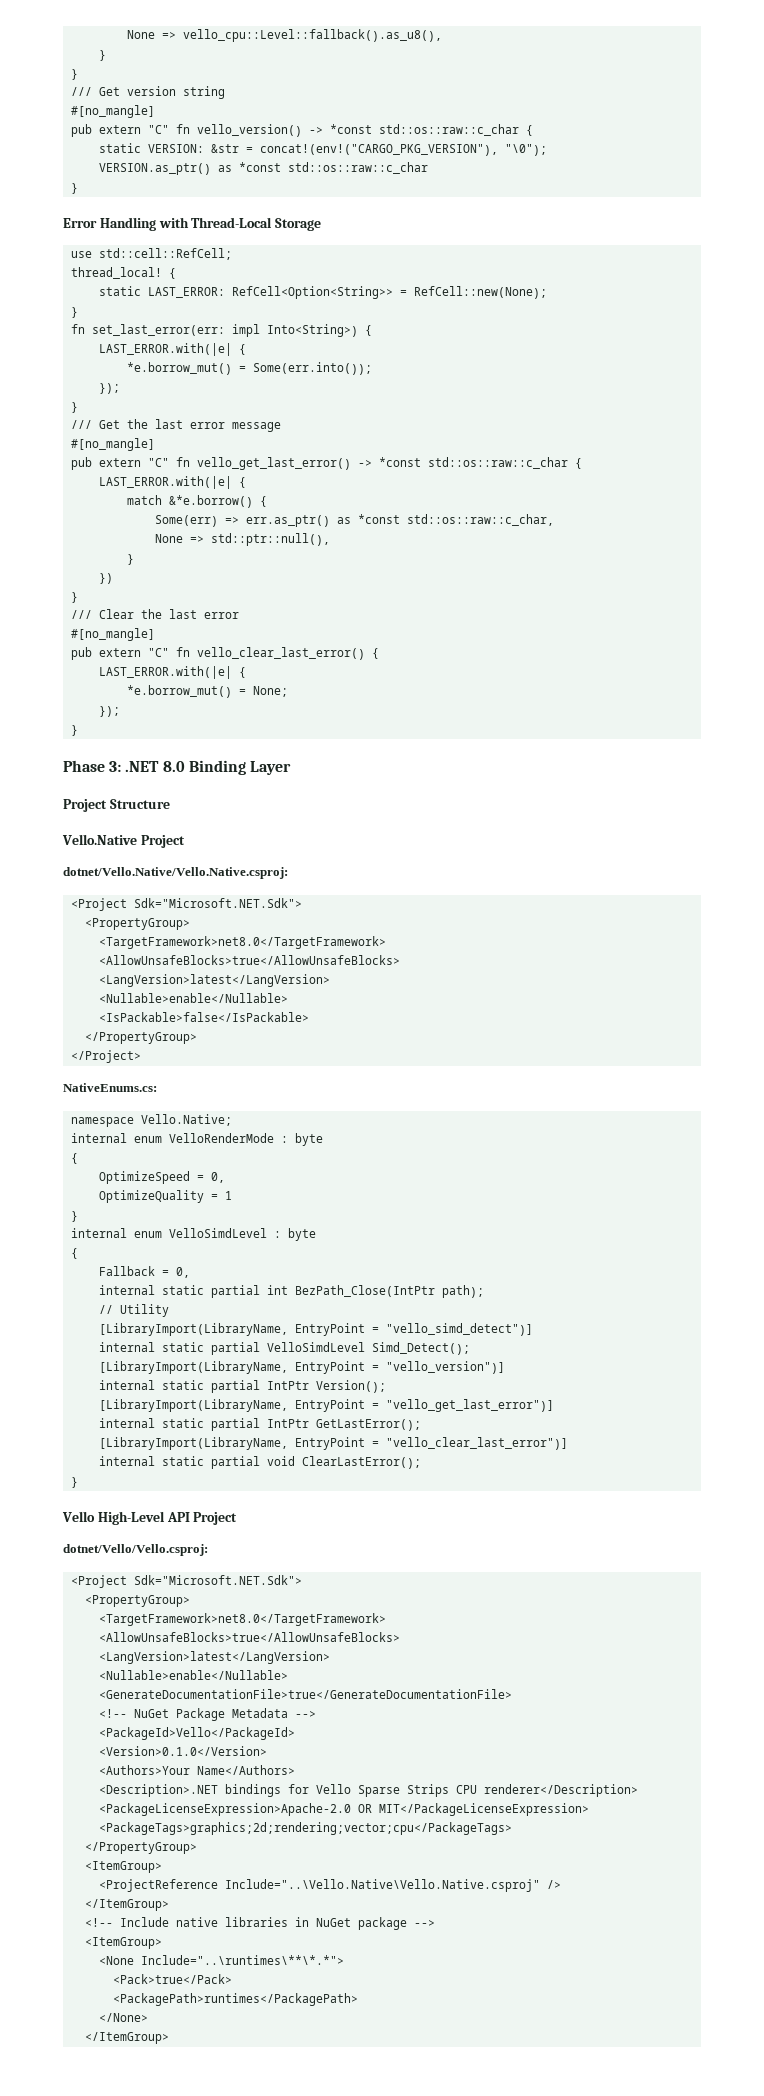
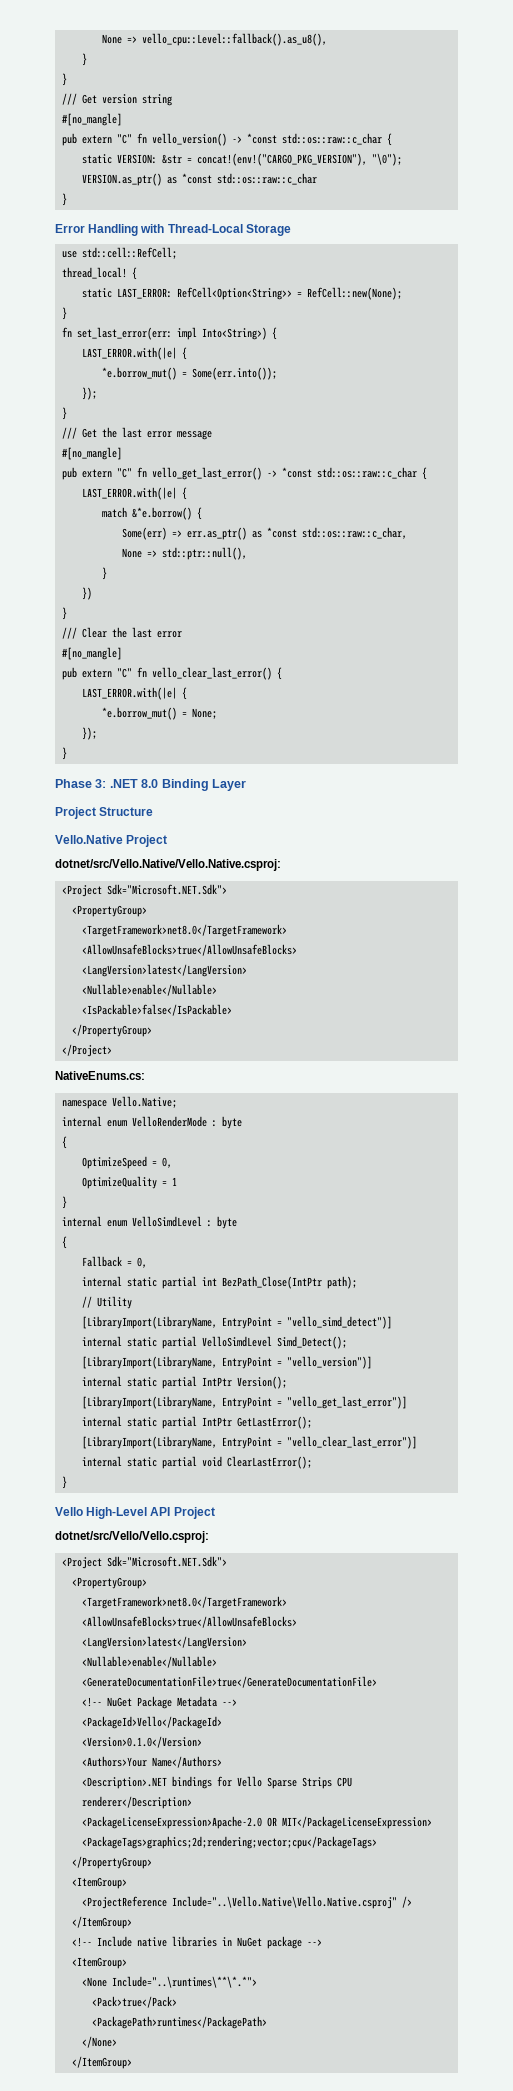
- dotnet/Vello.Native/Vello.Native.csproj:
+ dotnet/src/Vello.Native/Vello.Native.csproj:
- dotnet/Vello/Vello.csproj:
+ dotnet/src/Vello/Vello.csproj:

